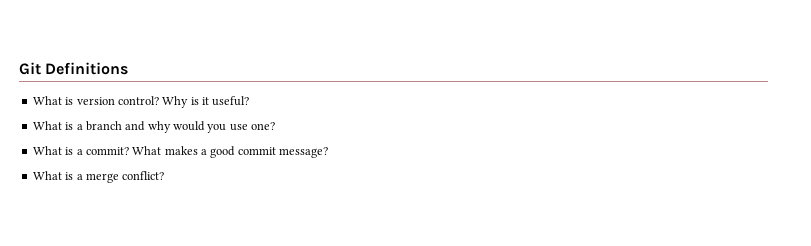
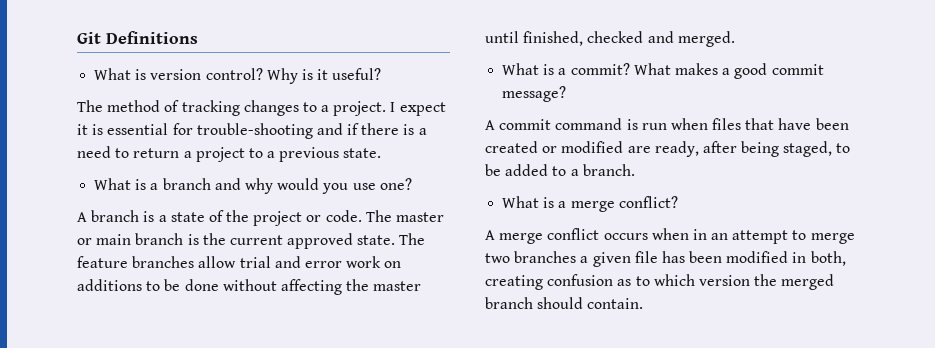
+ The method of tracking changes to a project. I expect it is essential for trouble-shooting and if there is a need to return a project to a previous state.
+ A branch is a state of the project or code. The master or main branch is the current approved state. The feature branches allow trial and error work on additions to be done without affecting the master until finished, checked and merged.
+ A commit command is run when files that have been created or modified are ready, after being staged, to be added to a branch.
+ A merge conflict occurs when in an attempt to merge two branches a given file has been modified in both, creating confusion as to which version the merged branch should contain.

